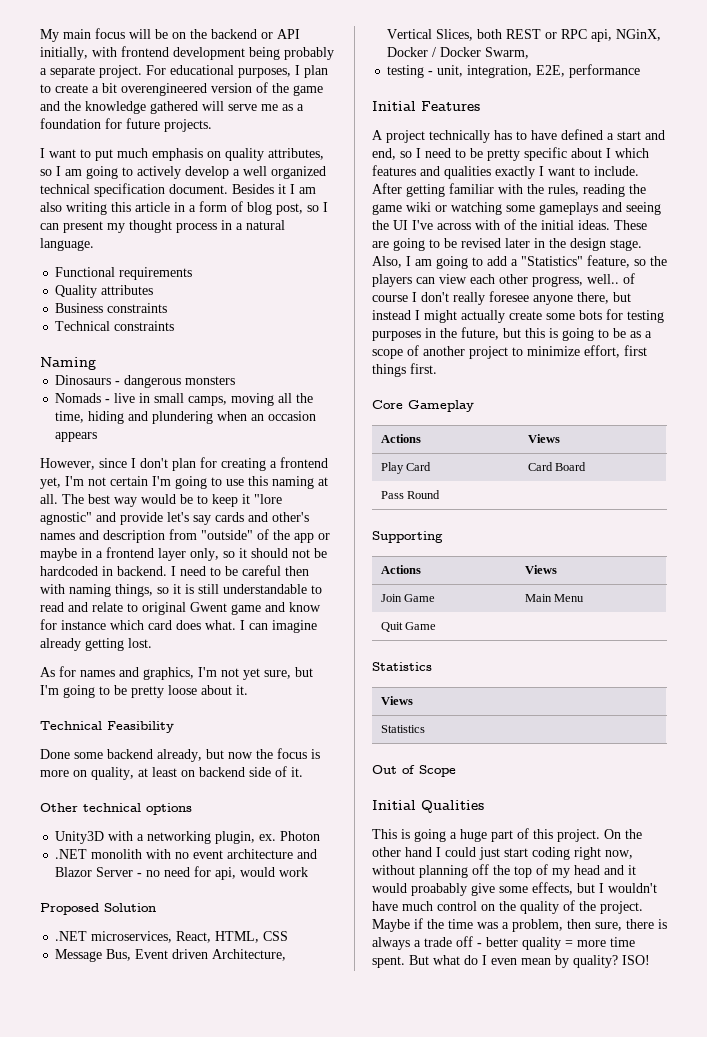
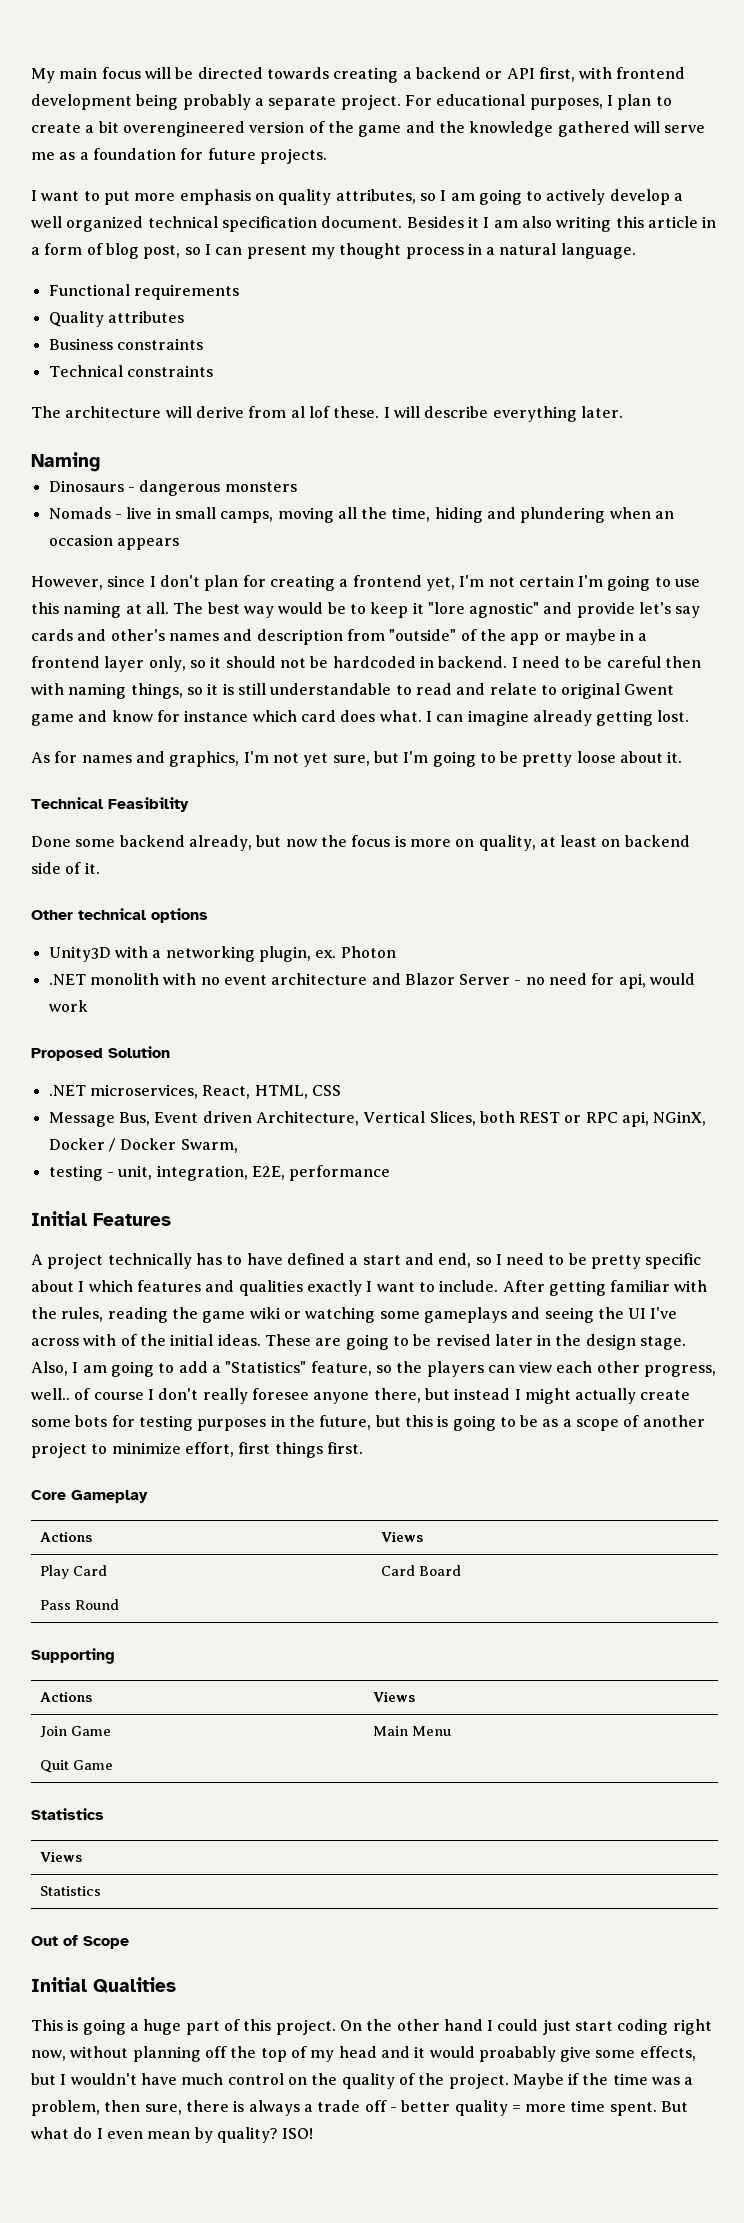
- My main focus will be on the backend or API initially, with frontend development being probably a separate project.
+ My main focus will be directed towards creating a backend or API first, with frontend development being probably a separate project.
- I want to put much emphasis on quality attributes, so I am going to actively develop a well organized technical specification document.
+ I want to put more emphasis on quality attributes, so I am going to actively develop a well organized technical specification document.
+ The architecture will derive from al lof these. I will describe everything later.

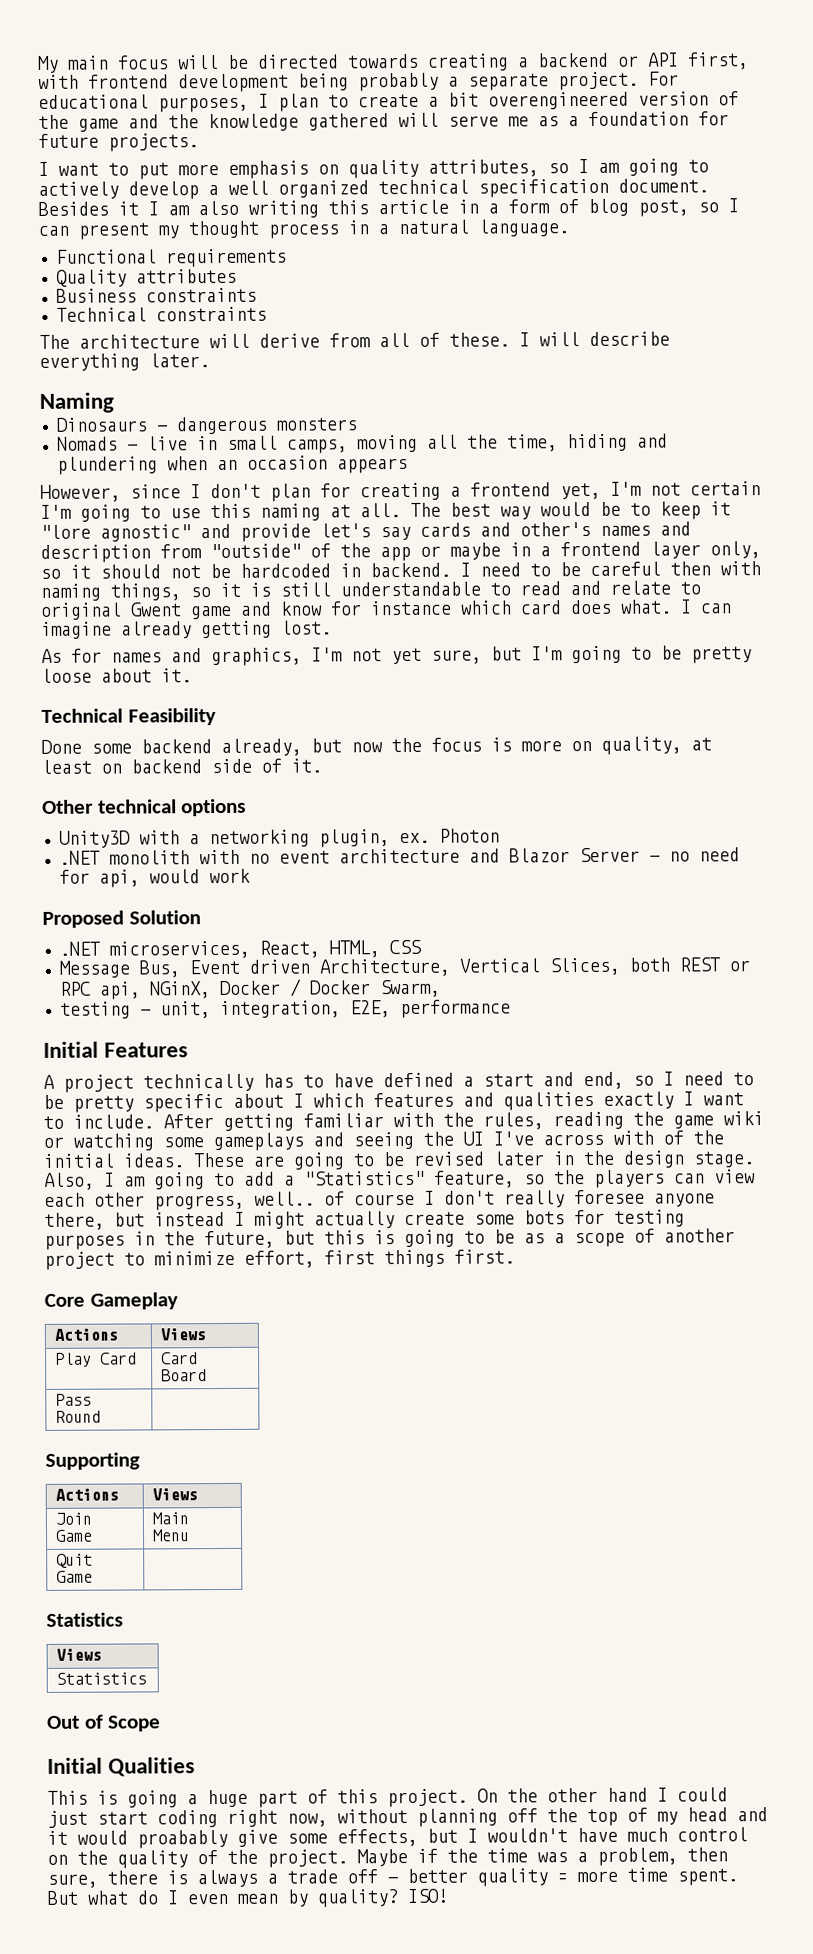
- The architecture will derive from al lof these.
+ The architecture will derive from all of these.

